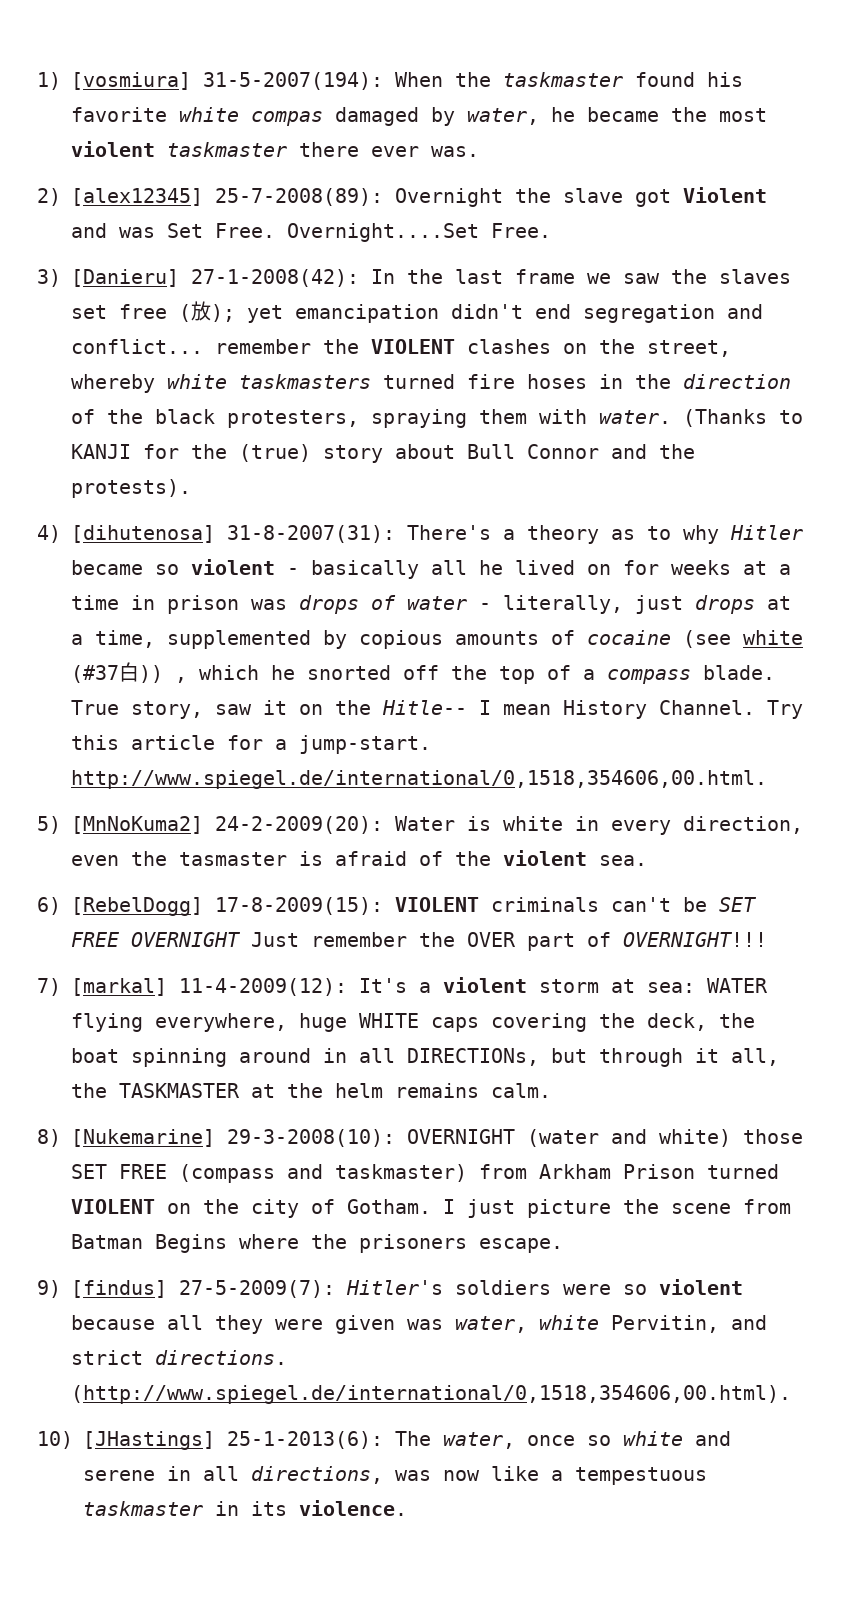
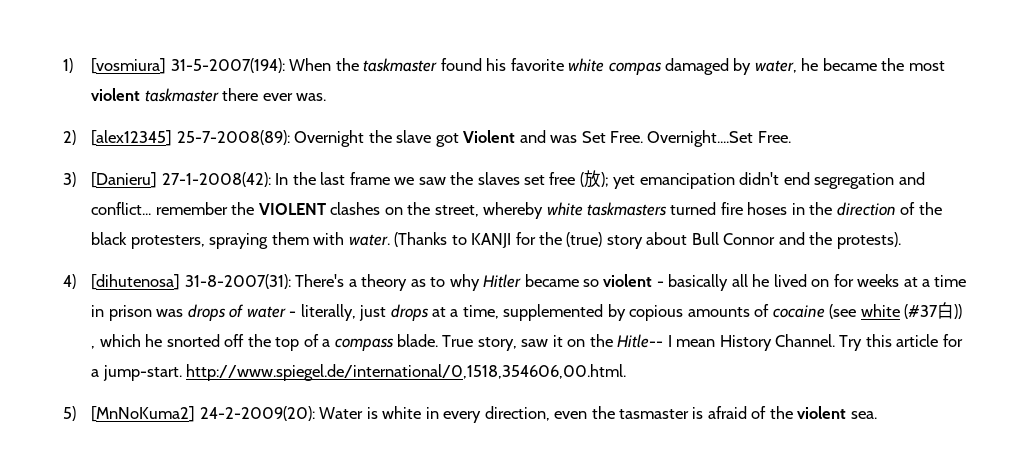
- 6) [RebelDogg] 17-8-2009(15): VIOLENT criminals can't be SET FREE OVERNIGHT Just remember the OVER part of OVERNIGHT!!!
- 7) [markal] 11-4-2009(12): It's a violent storm at sea: WATER flying everywhere, huge WHITE caps covering the deck, the boat spinning around in all DIRECTIONs, but through it all, the TASKMASTER at the helm remains calm.
- 8) [Nukemarine] 29-3-2008(10): OVERNIGHT (water and white) those SET FREE (compass and taskmaster) from Arkham Prison turned VIOLENT on the city of Gotham. I just picture the scene from Batman Begins where the prisoners escape.
- 9) [findus] 27-5-2009(7): Hitler's soldiers were so violent because all they were given was water, white Pervitin, and strict directions. (http://www.spiegel.de/international/0,1518,354606,00.html).
- 10) [JHastings] 25-1-2013(6): The water, once so white and serene in all directions, was now like a tempestuous taskmaster in its violence.

